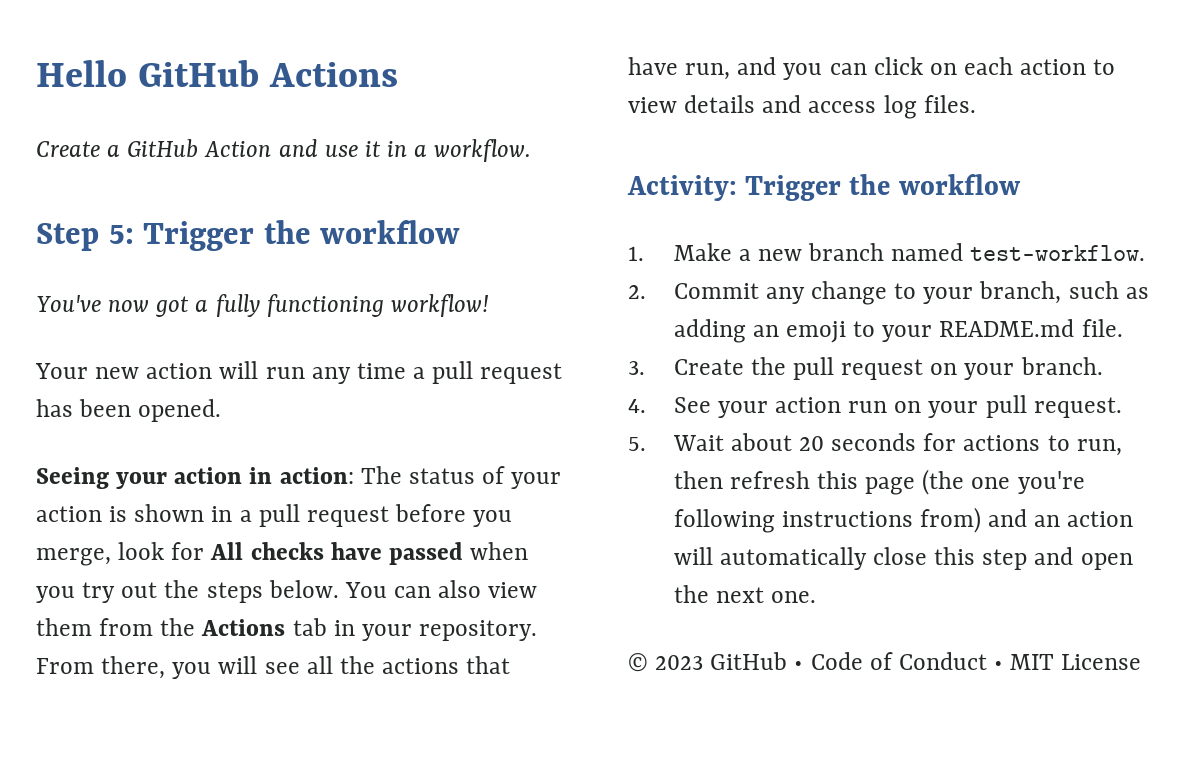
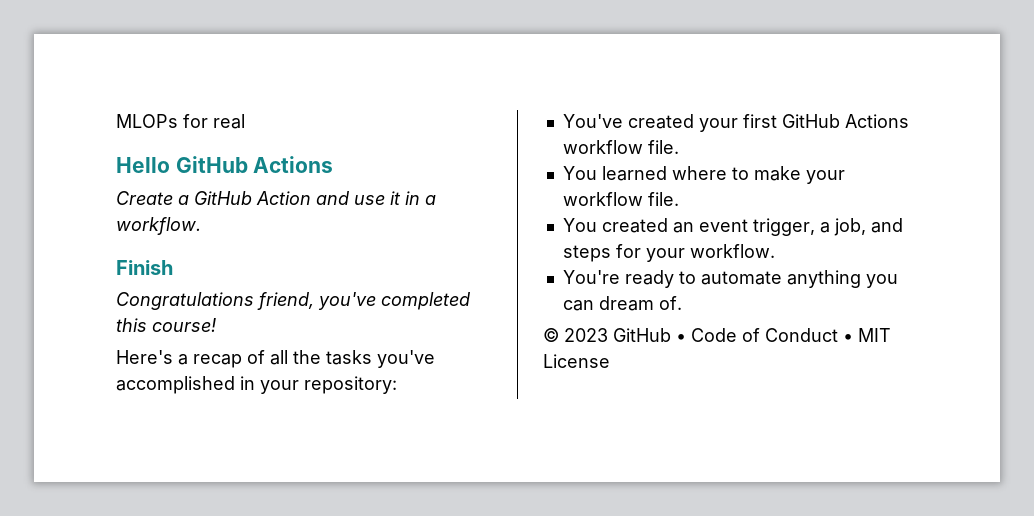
+ MLOPs for real
- Step 5: Trigger the workflow
- You've now got a fully functioning workflow!
- Your new action will run any time a pull request has been opened.
- Seeing your action in action: The status of your action is shown in a pull request before you merge, look for All checks have passed when you try out the steps below. You can also view them from the Actions tab in your repository. From there, you will see all the actions that have run, and you can click on each action to view details and access log files.
- Activity: Trigger the workflow
- 1. Make a new branch named test-workflow.
- 2. Commit any change to your branch, such as adding an emoji to your README.md file.
- 3. Create the pull request on your branch.
- 4. See your action run on your pull request.
- 5. Wait about 20 seconds for actions to run, then refresh this page (the one you're following instructions from) and an action will automatically close this step and open the next one.
+ Finish
+ Congratulations friend, you've completed this course!
+ Here's a recap of all the tasks you've accomplished in your repository:
+ You've created your first GitHub Actions workflow file.
+ You learned where to make your workflow file.
+ You created an event trigger, a job, and steps for your workflow.
+ You're ready to automate anything you can dream of.

